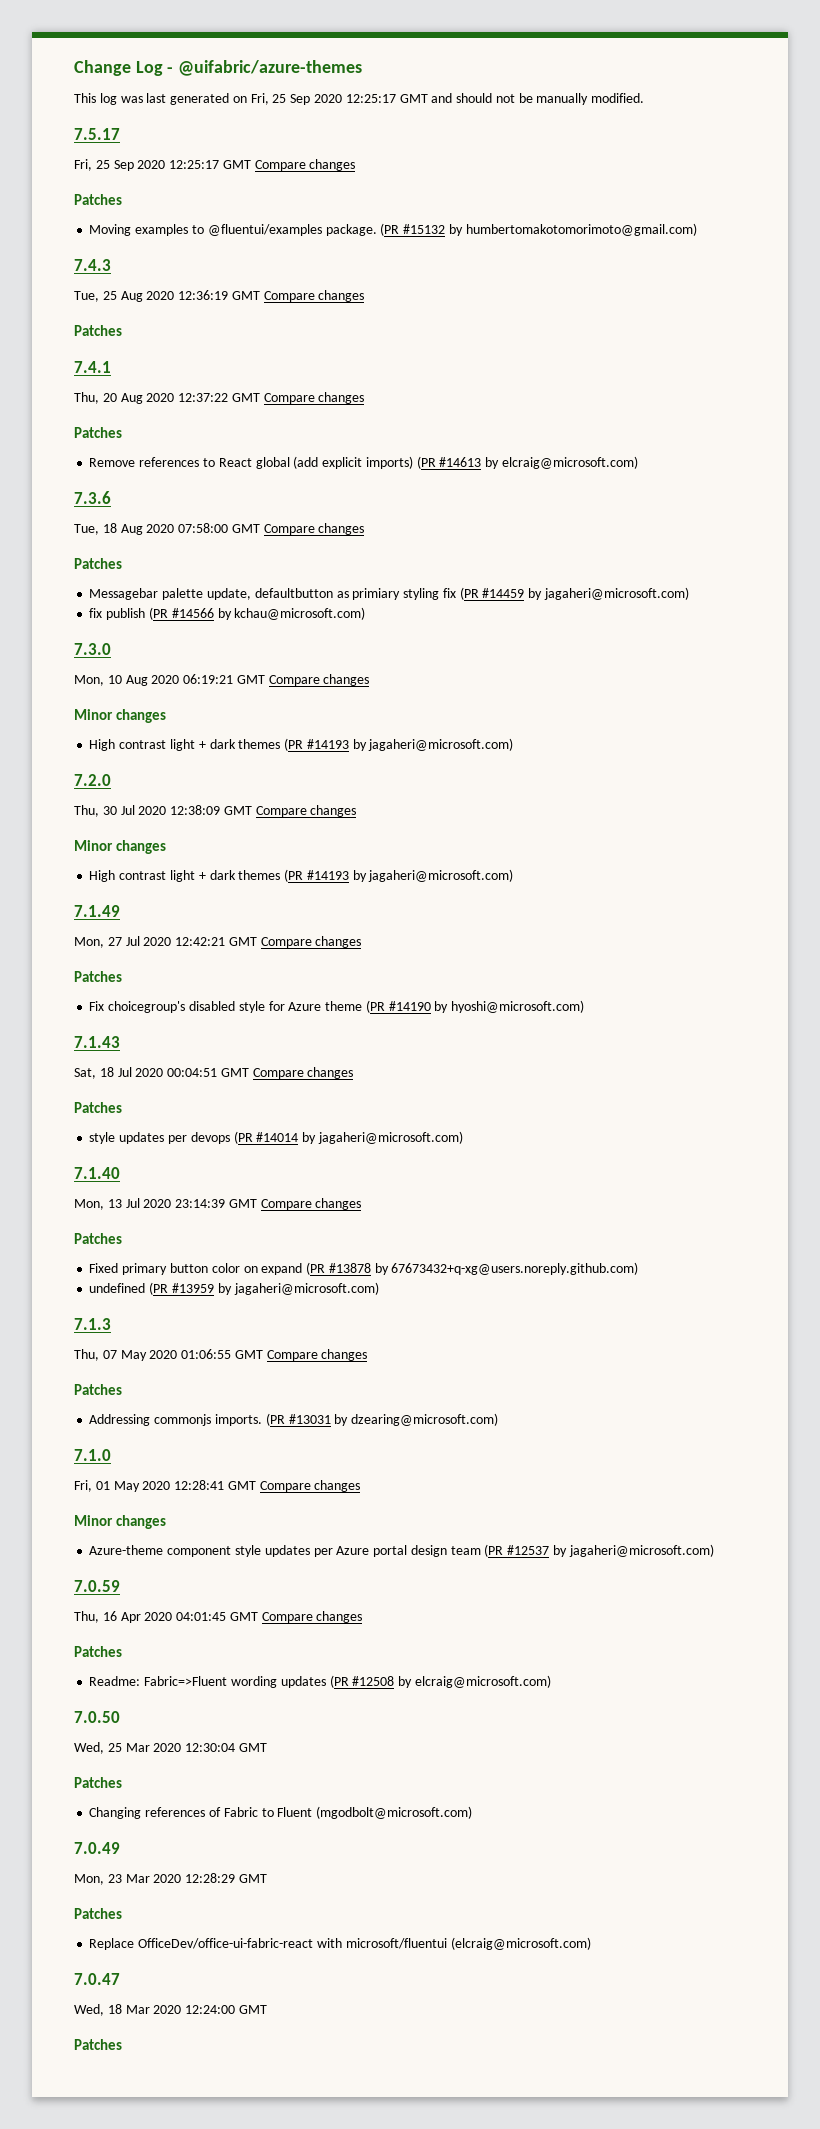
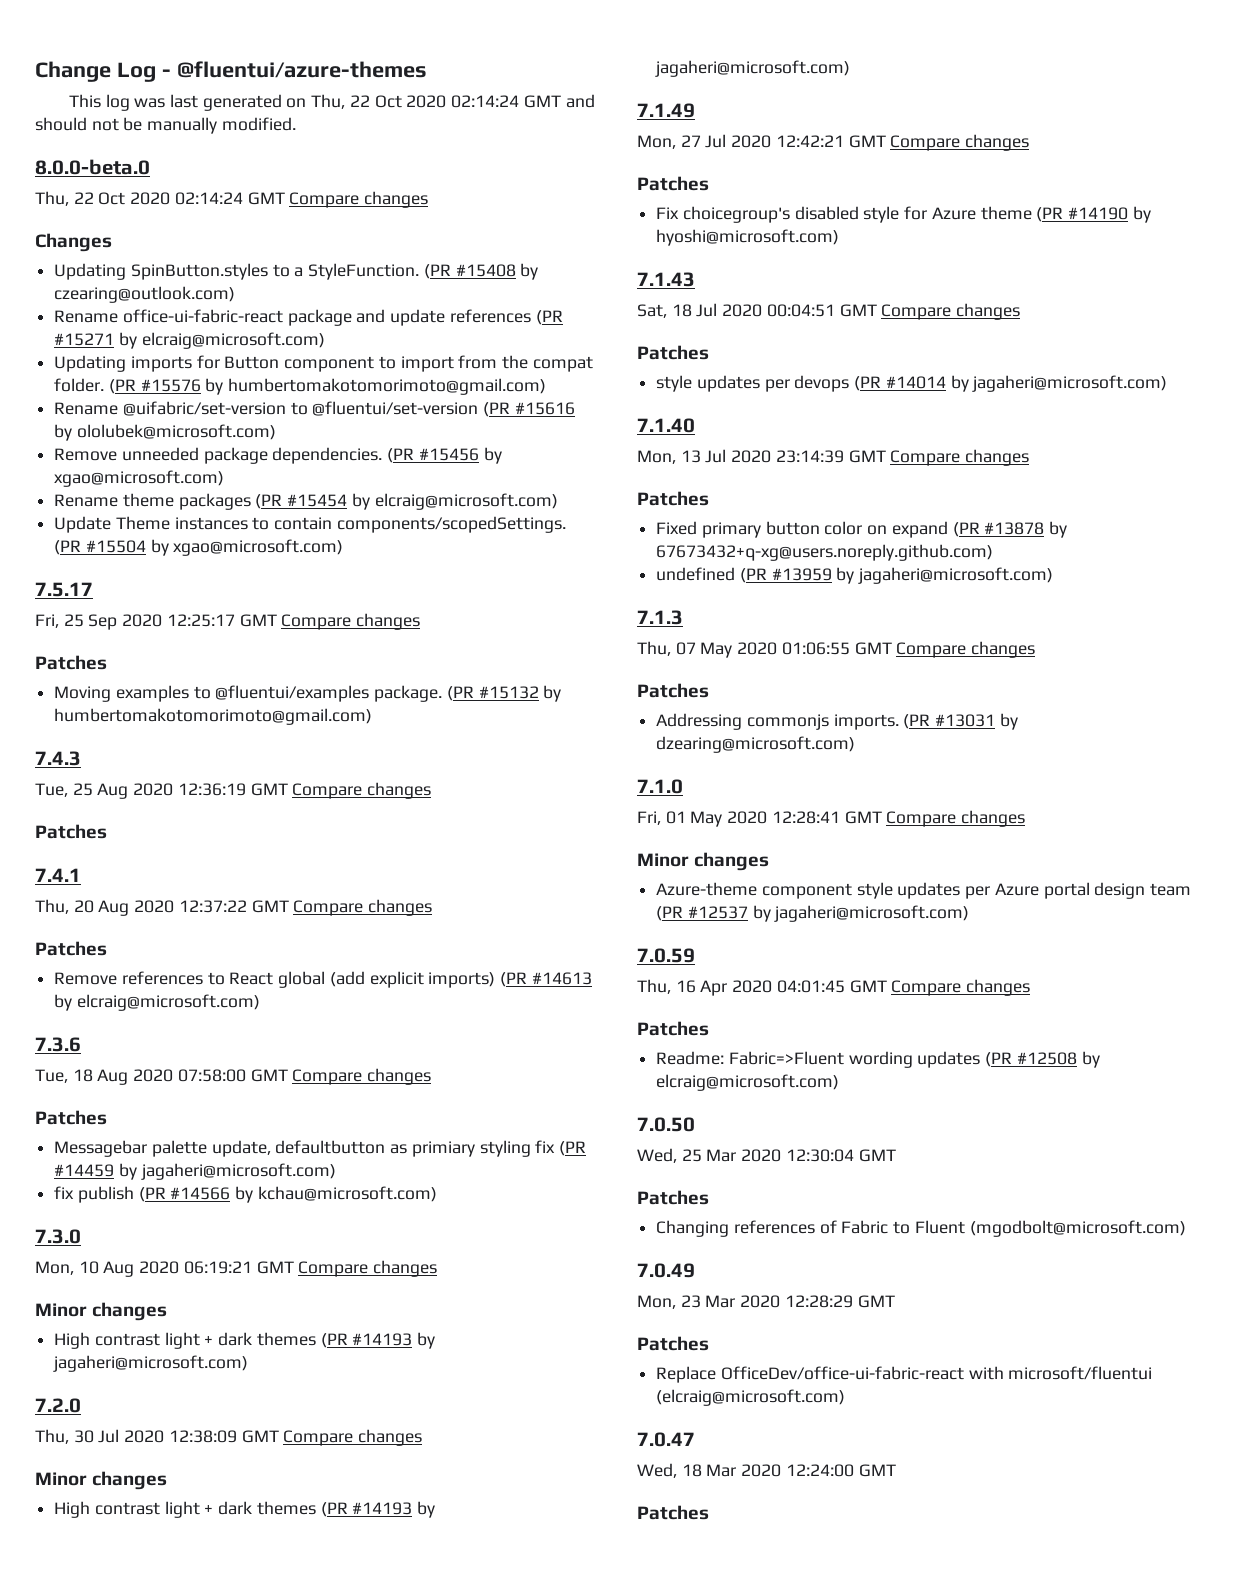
- Change Log - @uifabric/azure-themes
+ Change Log - @fluentui/azure-themes
- This log was last generated on Fri, 25 Sep 2020 12:25:17 GMT and should not be manually modified.
+ This log was last generated on Thu, 22 Oct 2020 02:14:24 GMT and should not be manually modified.
+ 8.0.0-beta.0
+ Thu, 22 Oct 2020 02:14:24 GMT Compare changes
+ Changes
+ Updating SpinButton.styles to a StyleFunction. (PR #15408 by czearing@outlook.com)
+ Rename office-ui-fabric-react package and update references (PR #15271 by elcraig@microsoft.com)
+ Updating imports for Button component to import from the compat folder. (PR #15576 by humbertomakotomorimoto@gmail.com)
+ Rename @uifabric/set-version to @fluentui/set-version (PR #15616 by ololubek@microsoft.com)
+ Remove unneeded package dependencies. (PR #15456 by xgao@microsoft.com)
+ Rename theme packages (PR #15454 by elcraig@microsoft.com)
+ Update Theme instances to contain components/scopedSettings. (PR #15504 by xgao@microsoft.com)

